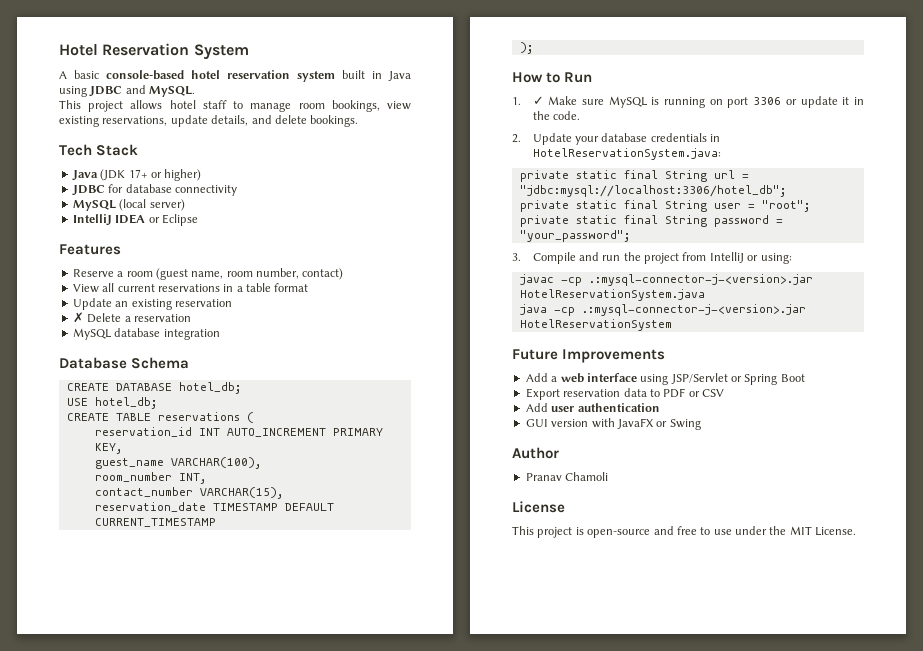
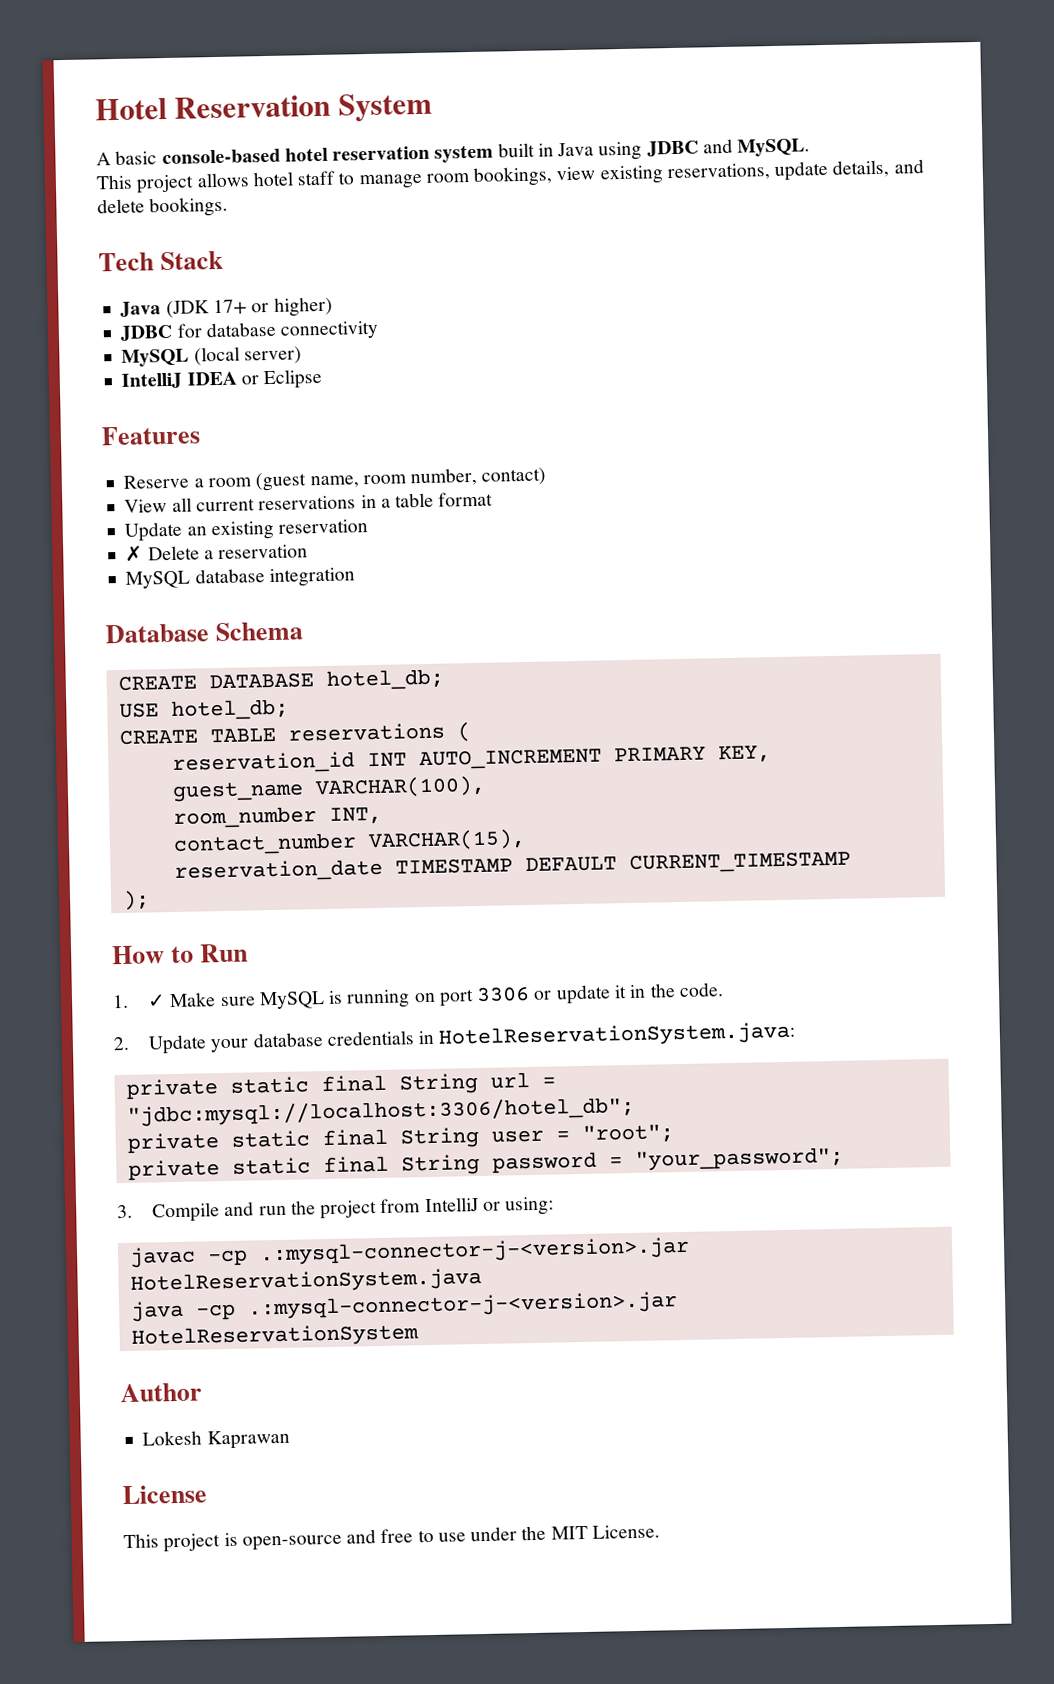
- Future Improvements
- Add a web interface using JSP/Servlet or Spring Boot
- Export reservation data to PDF or CSV
- Add user authentication
- GUI version with JavaFX or Swing
- Pranav Chamoli
+ Lokesh Kaprawan

